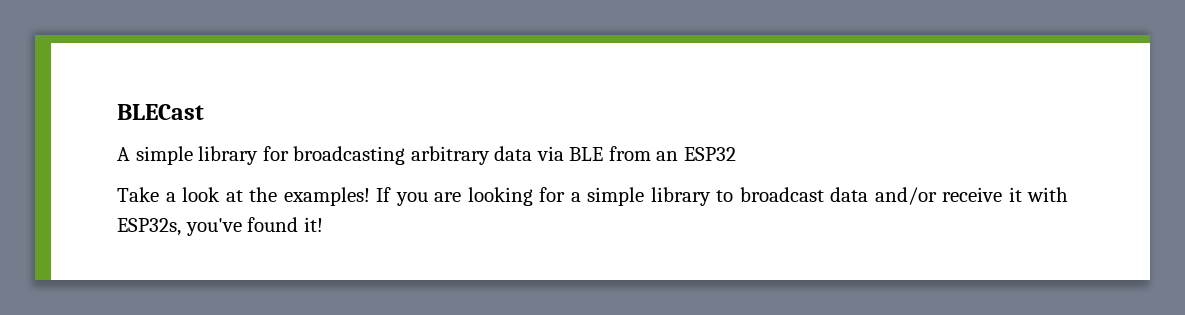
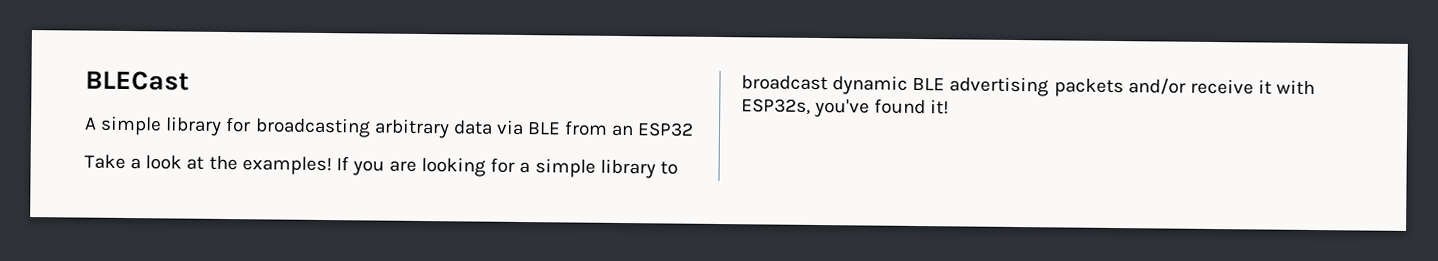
- If you are looking for a simple library to broadcast data and/or receive it with ESP32s, you've found it!
+ If you are looking for a simple library to broadcast dynamic BLE advertising packets and/or receive it with ESP32s, you've found it!

